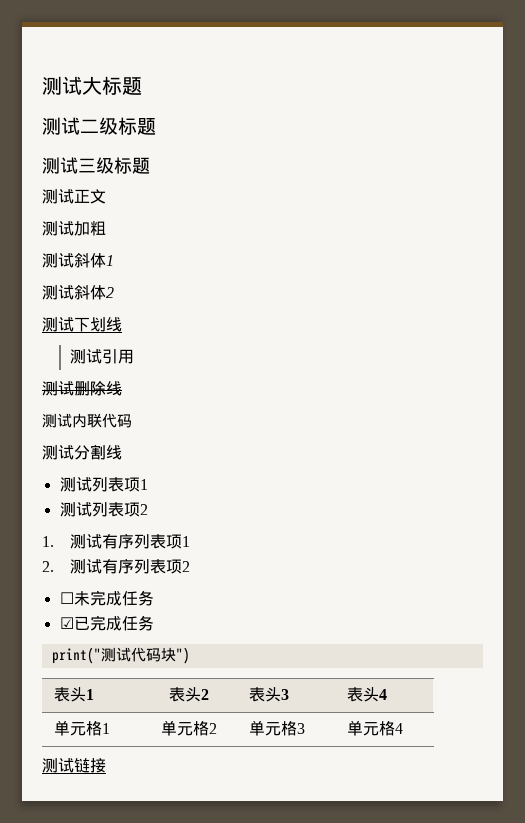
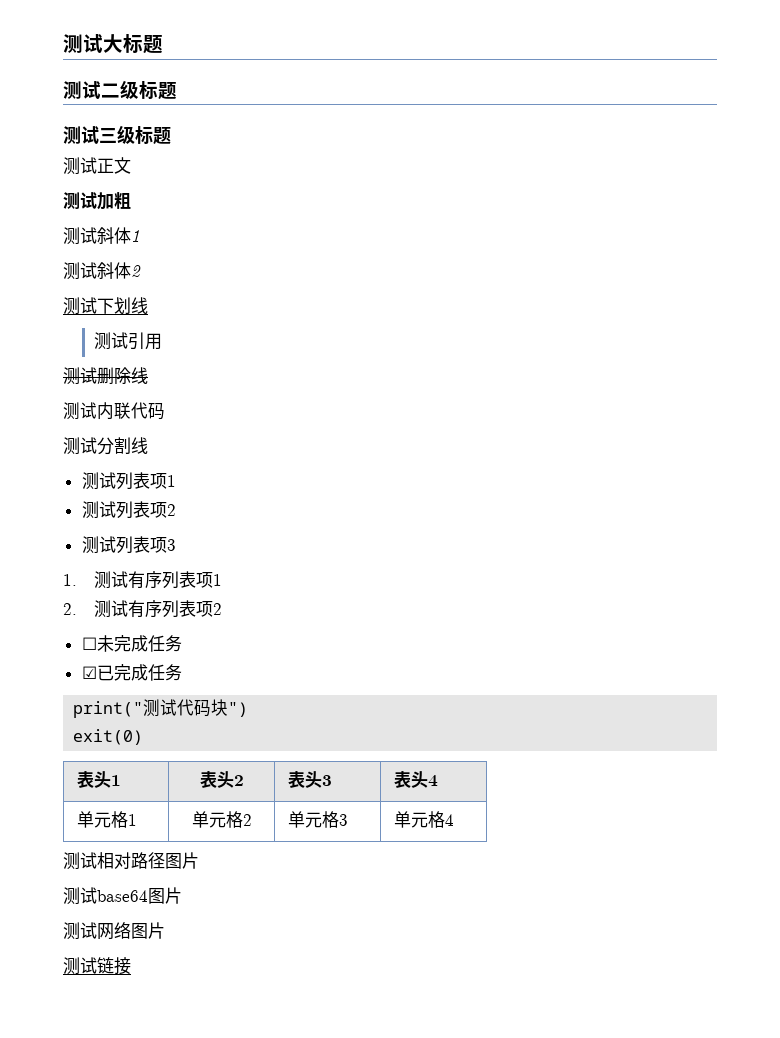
+ 测试列表项3
+ exit(0)
+ 测试相对路径图片
+ 测试base64图片
+ 测试网络图片

